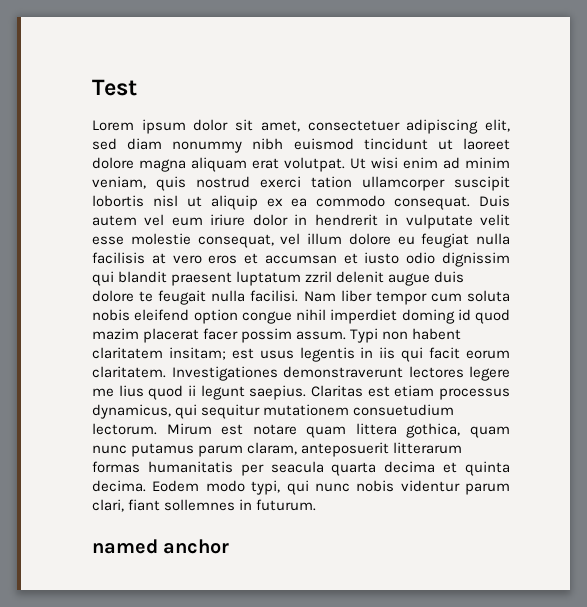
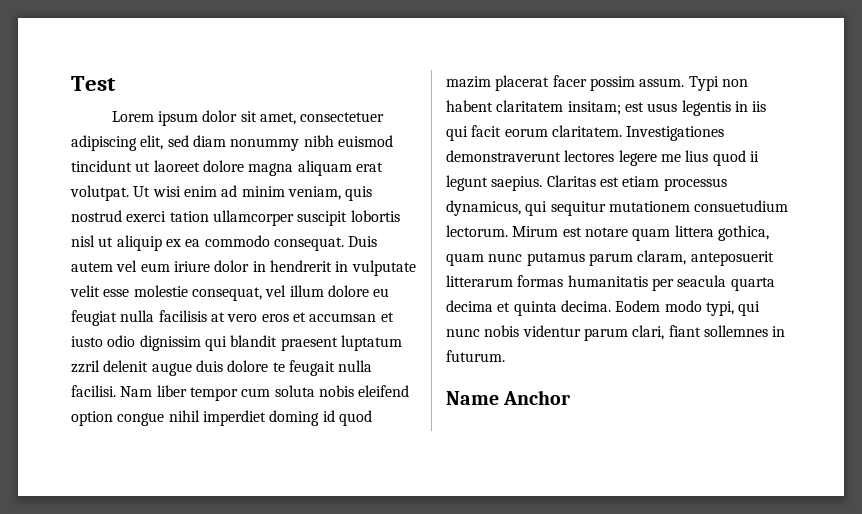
- named anchor
+ Name Anchor

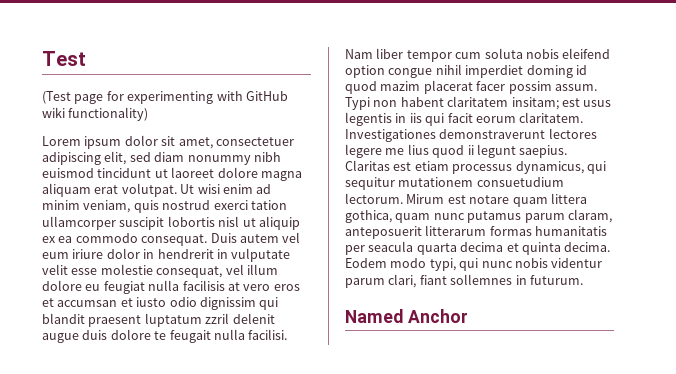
+ (Test page for experimenting with GitHub wiki functionality)
- Name Anchor
+ Named Anchor

